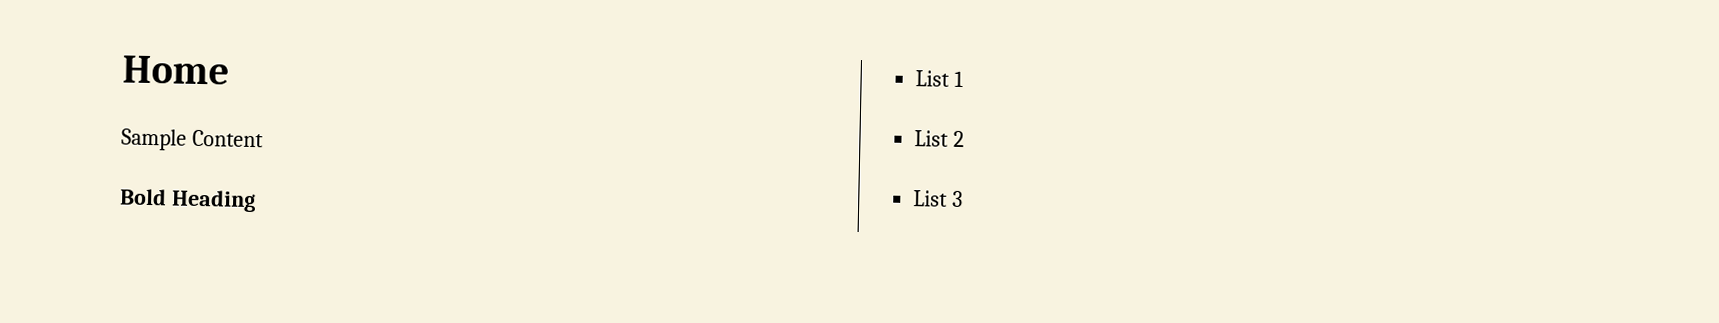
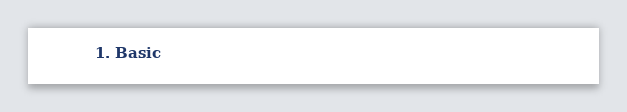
- Home
- Sample Content
- Bold Heading
- List 1
- List 2
- List 3
+ 1. Basic

